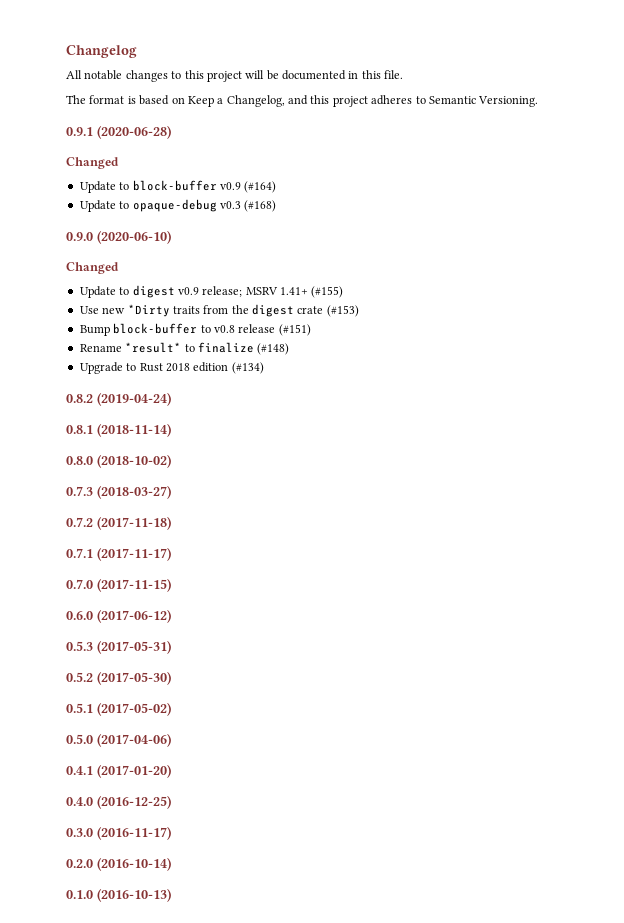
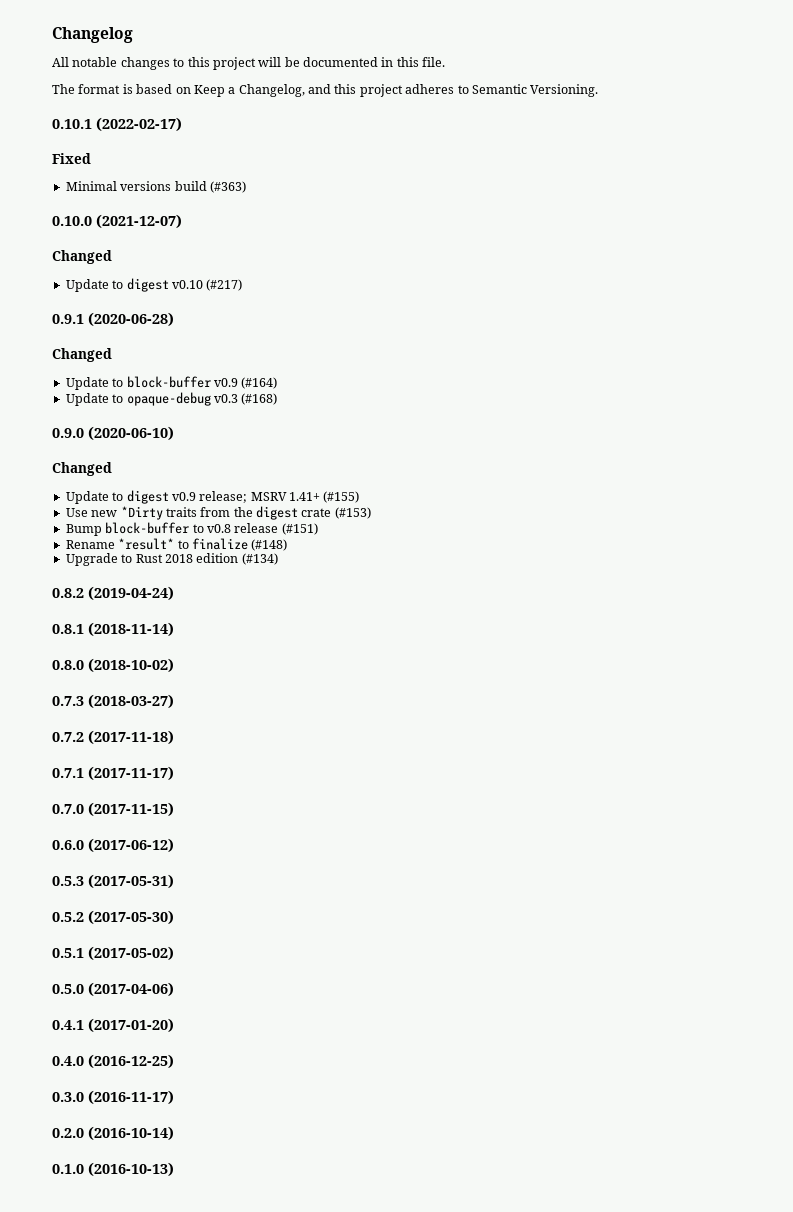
+ 0.10.1 (2022-02-17)
+ Fixed
+ Minimal versions build (#363)
+ 0.10.0 (2021-12-07)
+ Changed
+ Update to digest v0.10 (#217)

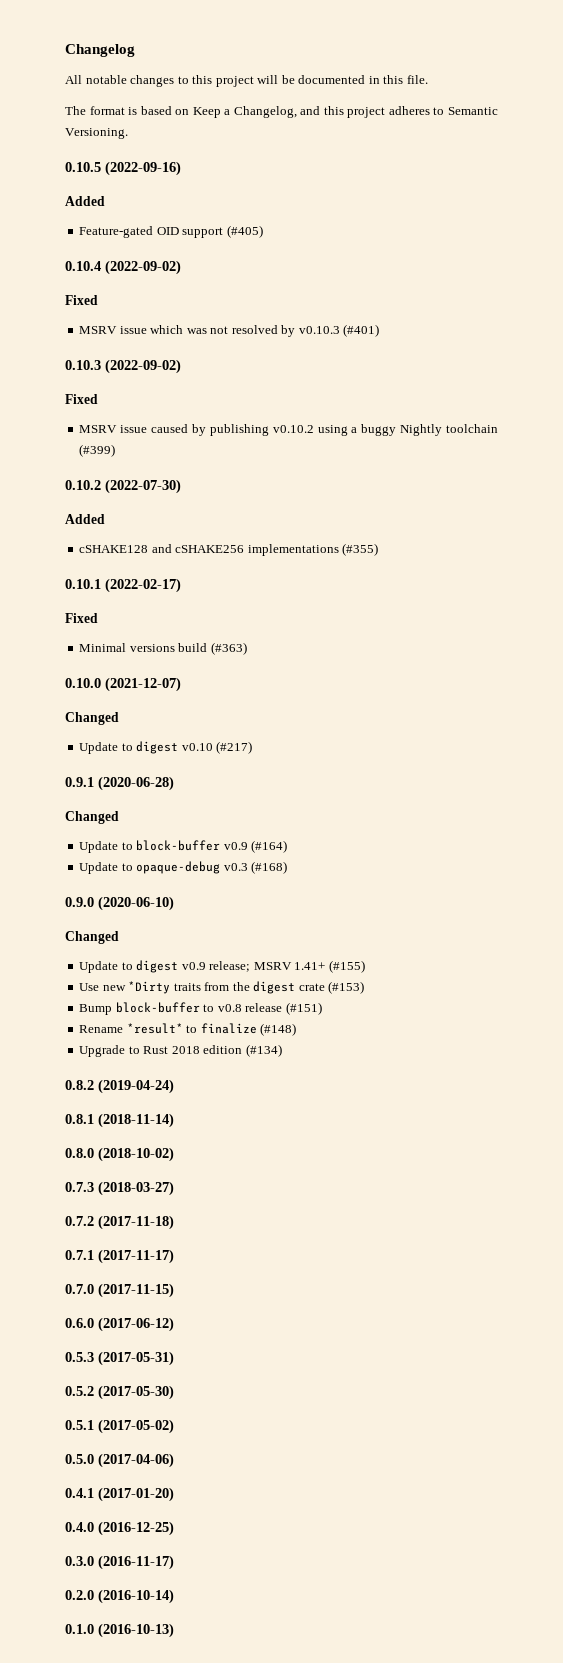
+ 0.10.5 (2022-09-16)
+ Added
+ Feature-gated OID support (#405)
+ 0.10.4 (2022-09-02)
+ Fixed
+ MSRV issue which was not resolved by v0.10.3 (#401)
+ 0.10.3 (2022-09-02)
+ Fixed
+ MSRV issue caused by publishing v0.10.2 using a buggy Nightly toolchain (#399)
+ 0.10.2 (2022-07-30)
+ Added
+ cSHAKE128 and cSHAKE256 implementations (#355)

